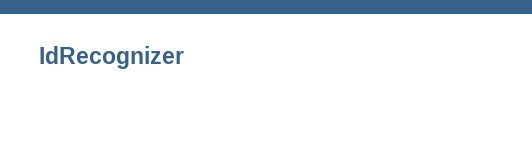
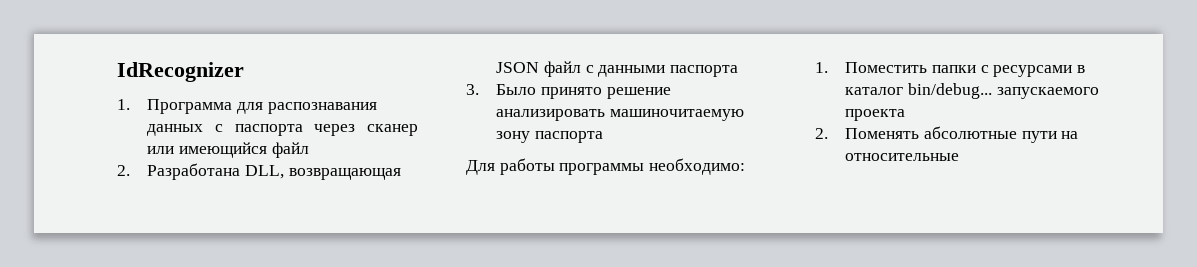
+ 1. Программа для распознавания данных с паспорта через сканер или имеющийся файл
+ 2. Разработана DLL, возвращающая JSON файл с данными паспорта
+ 3. Было принято решение анализировать машиночитаемую зону паспорта
+ Для работы программы необходимо:
+ 1. Поместить папки с ресурсами в каталог bin/debug... запускаемого проекта
+ 2. Поменять абсолютные пути на относительные

